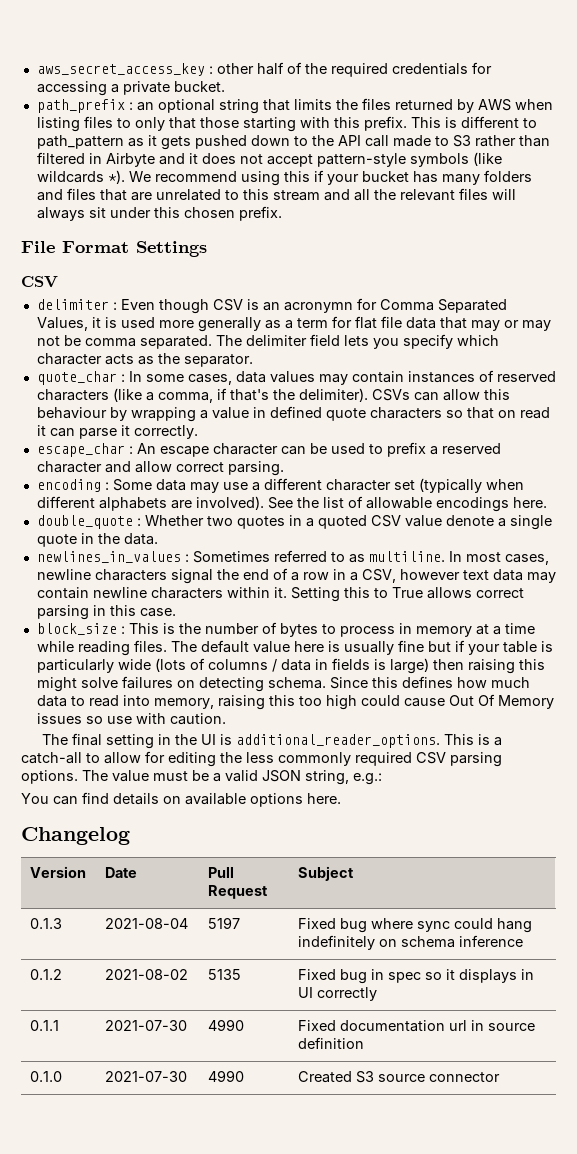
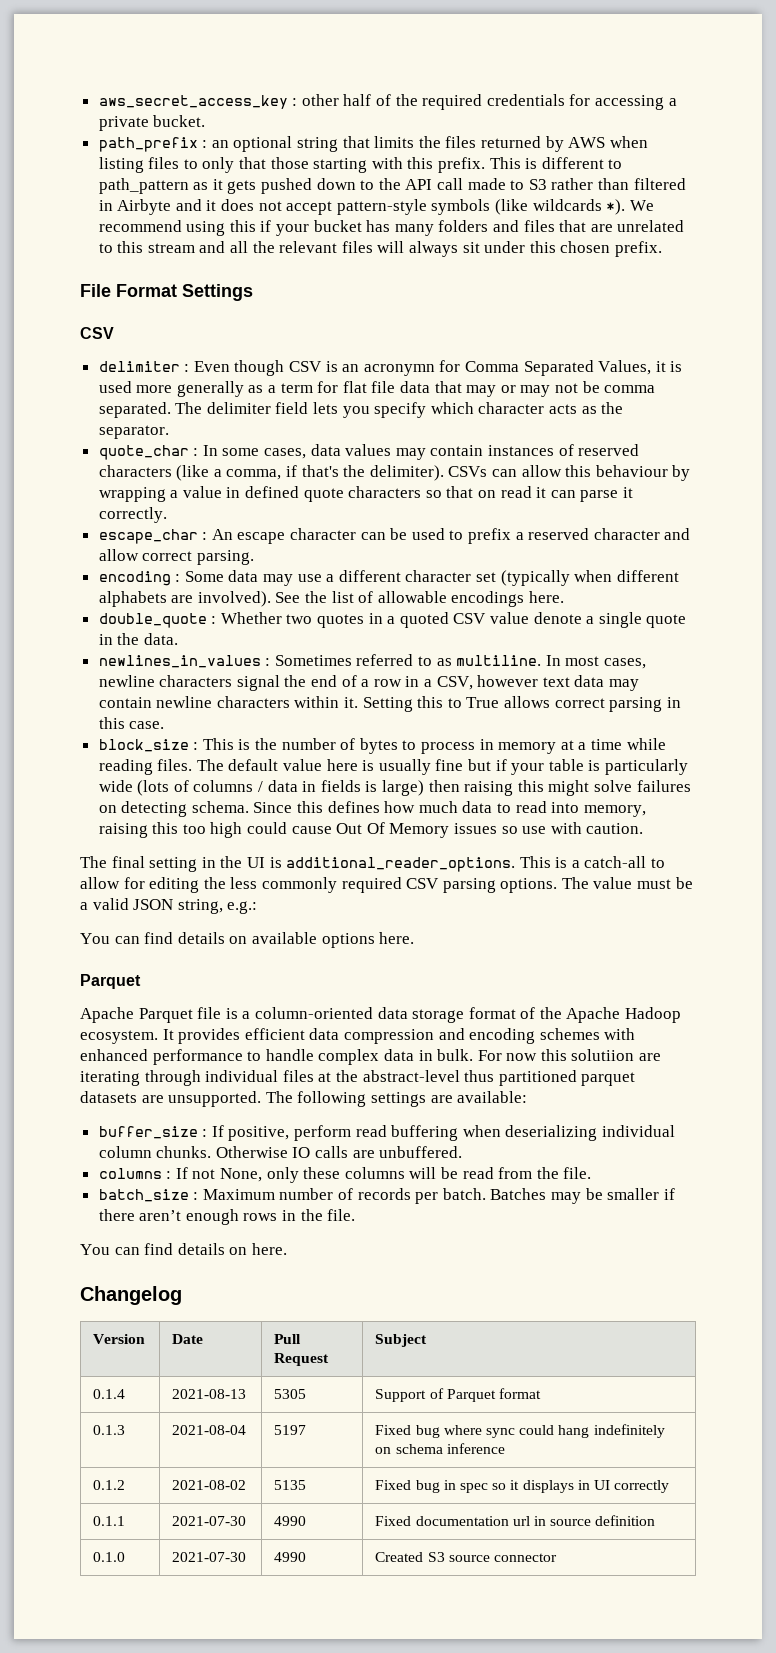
  You can find details on available options here.
+ Parquet
+ Apache Parquet file is a column-oriented data storage format of the Apache Hadoop ecosystem. It provides efficient data compression and encoding schemes with enhanced performance to handle complex data in bulk. For now this solutiion are iterating through individual files at the abstract-level thus partitioned parquet datasets are unsupported. The following settings are available:
+ buffer_size : If positive, perform read buffering when deserializing individual column chunks. Otherwise IO calls are unbuffered.
+ columns : If not None, only these columns will be read from the file.
+ batch_size : Maximum number of records per batch. Batches may be smaller if there aren’t enough rows in the file.
+ You can find details on here.
+ 0.1.4 | 2021-08-13 | 5305 | Support of Parquet format

